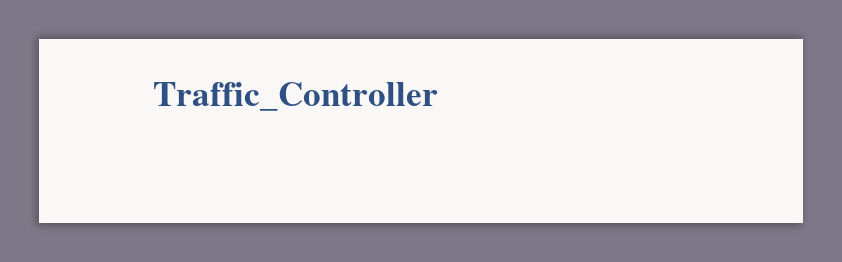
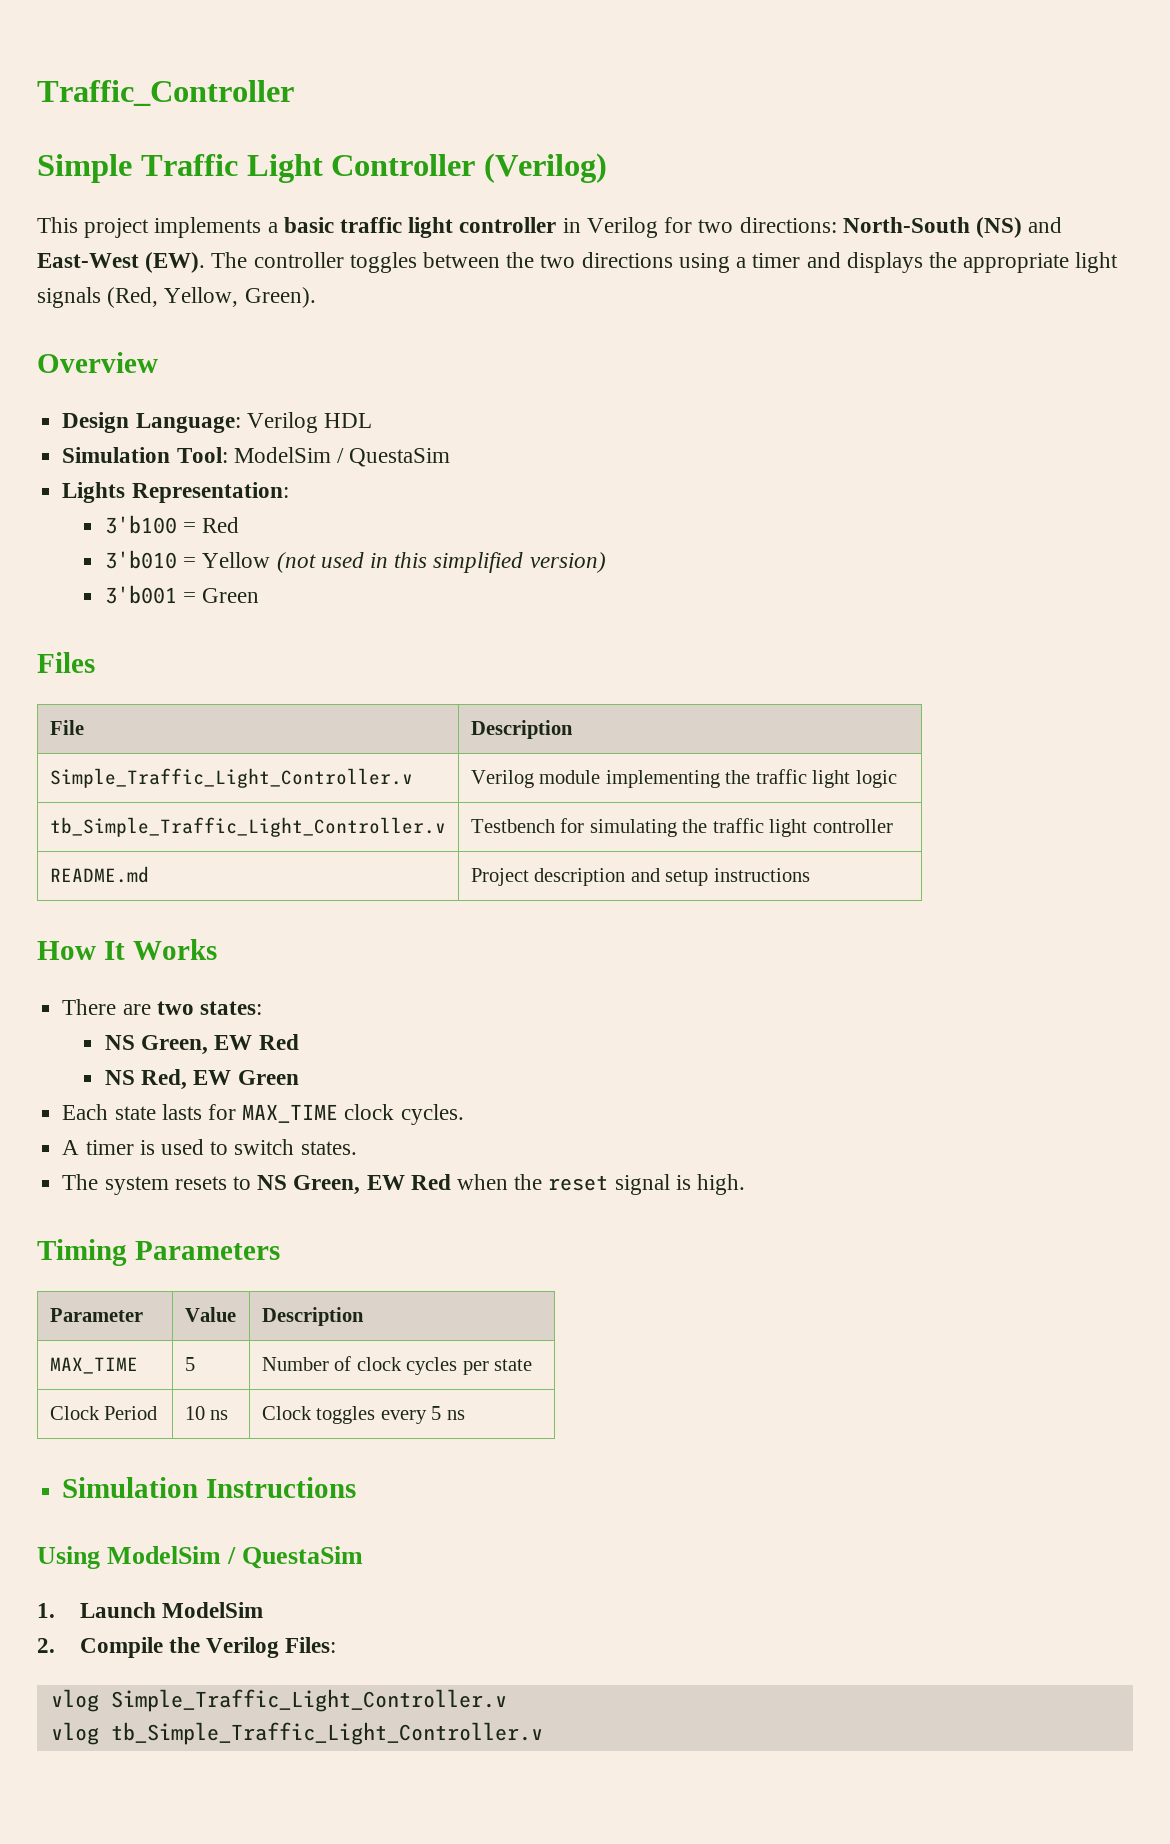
+ Simple Traffic Light Controller (Verilog)
+ This project implements a basic traffic light controller in Verilog for two directions: North-South (NS) and East-West (EW). The controller toggles between the two directions using a timer and displays the appropriate light signals (Red, Yellow, Green).
+ Overview
+ Design Language: Verilog HDL
+ Simulation Tool: ModelSim / QuestaSim
+ Lights Representation:
+ 3'b100 = Red
+ 3'b010 = Yellow (not used in this simplified version)
+ 3'b001 = Green
+ Files
+ File | Description
+ Simple_Traffic_Light_Controller.v | Verilog module implementing the traffic light logic
+ tb_Simple_Traffic_Light_Controller.v | Testbench for simulating the traffic light controller
+ README.md | Project description and setup instructions
+ How It Works
+ There are two states:
+ NS Green, EW Red
+ NS Red, EW Green
+ Each state lasts for MAX_TIME clock cycles.
+ A timer is used to switch states.
+ The system resets to NS Green, EW Red when the reset signal is high.
+ Timing Parameters
+ Parameter | Value | Description
+ MAX_TIME | 5 | Number of clock cycles per state
+ Clock Period | 10 ns | Clock toggles every 5 ns
+ Simulation Instructions
+ Using ModelSim / QuestaSim
+ 1. Launch ModelSim
+ 2. Compile the Verilog Files:
+ vlog Simple_Traffic_Light_Controller.v
+ vlog tb_Simple_Traffic_Light_Controller.v

